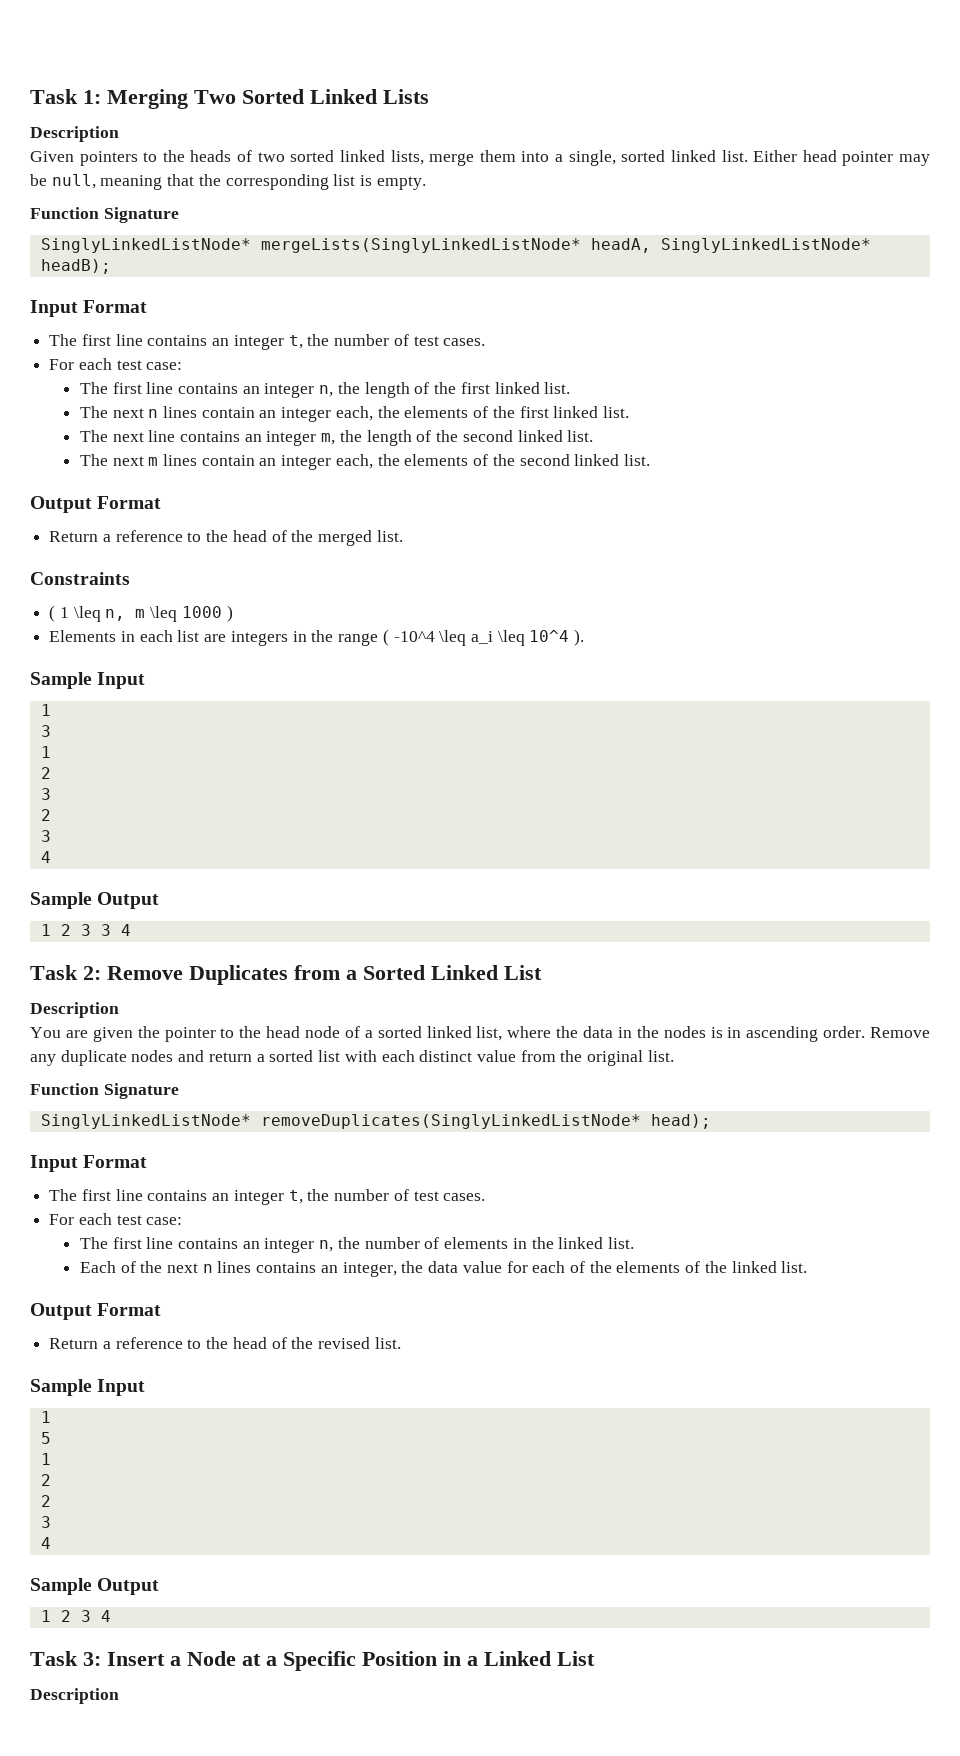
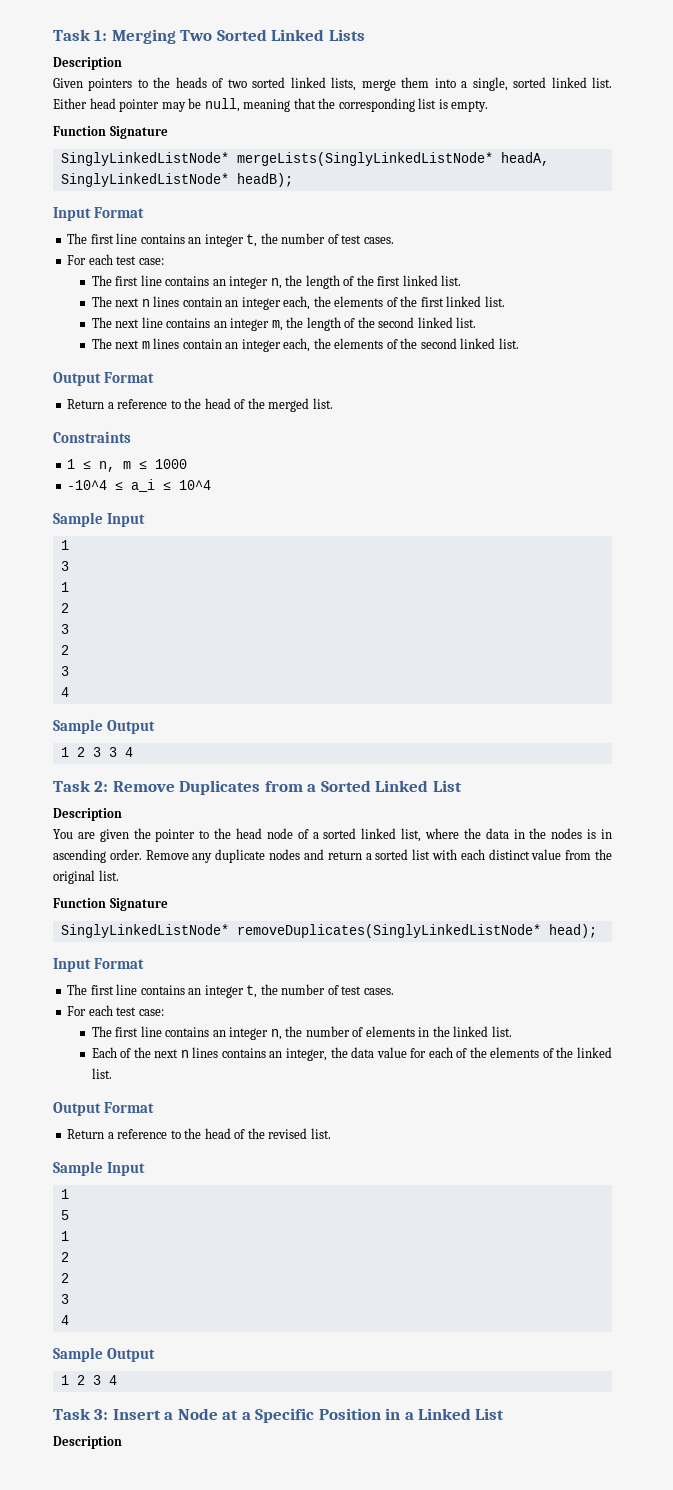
- ( 1 \leq n, m \leq 1000 )
- Elements in each list are integers in the range ( -10^4 \leq a_i \leq 10^4 ).
+ 1 ≤ n, m ≤ 1000
+ -10^4 ≤ a_i ≤ 10^4

